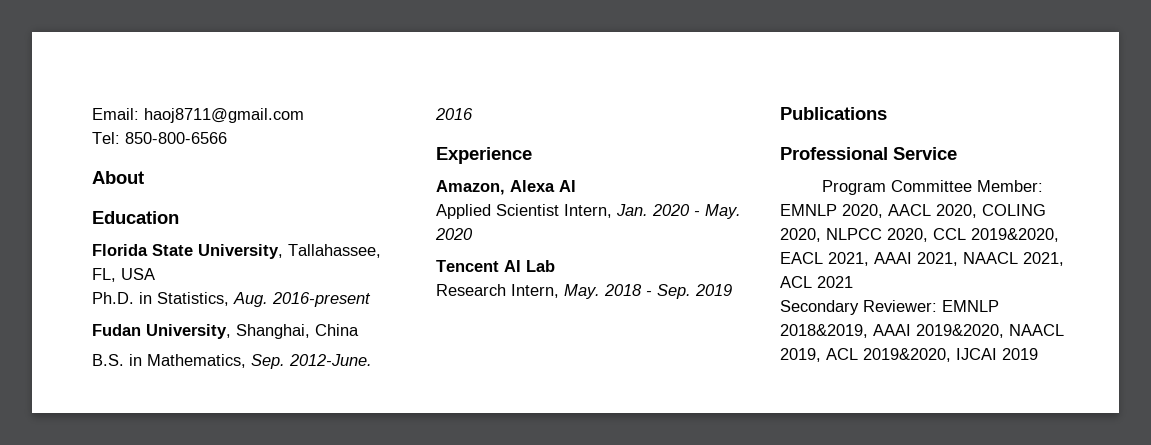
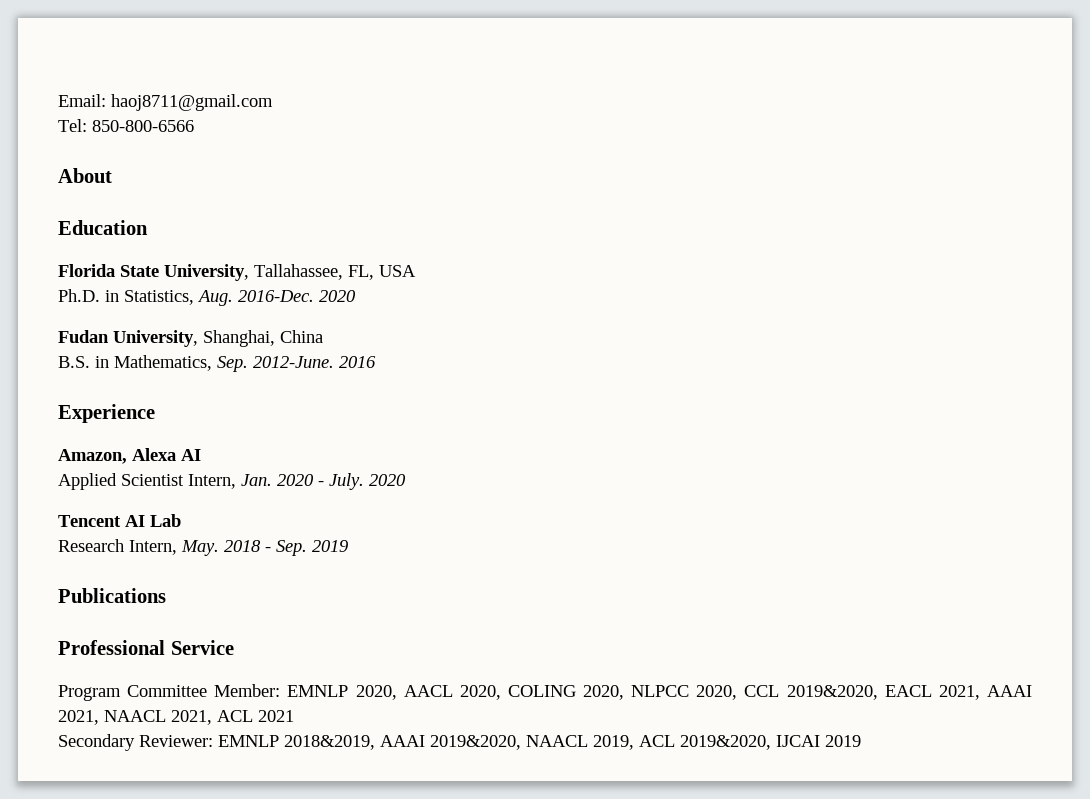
- Ph.D. in Statistics, Aug. 2016-present
+ Ph.D. in Statistics, Aug. 2016-Dec. 2020
- Applied Scientist Intern, Jan. 2020 - May. 2020
+ Applied Scientist Intern, Jan. 2020 - July. 2020

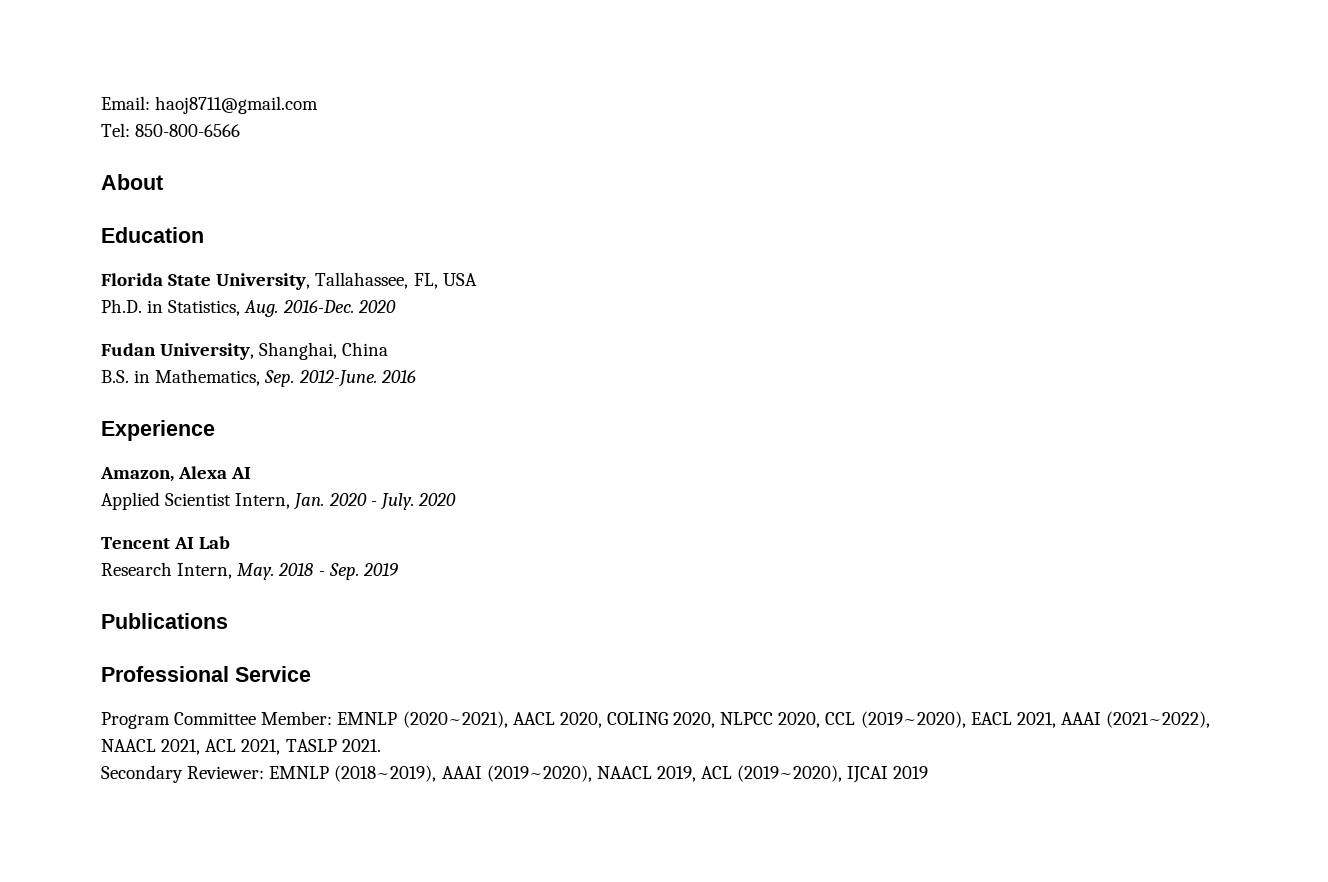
- Program Committee Member: EMNLP 2020, AACL 2020, COLING 2020, NLPCC 2020, CCL 2019&2020, EACL 2021, AAAI 2021, NAACL 2021, ACL 2021
+ Program Committee Member: EMNLP (2020~2021), AACL 2020, COLING 2020, NLPCC 2020, CCL (2019~2020), EACL 2021, AAAI (2021~2022), NAACL 2021, ACL 2021, TASLP 2021.
- Secondary Reviewer: EMNLP 2018&2019, AAAI 2019&2020, NAACL 2019, ACL 2019&2020, IJCAI 2019
+ Secondary Reviewer: EMNLP (2018~2019), AAAI (2019~2020), NAACL 2019, ACL (2019~2020), IJCAI 2019

